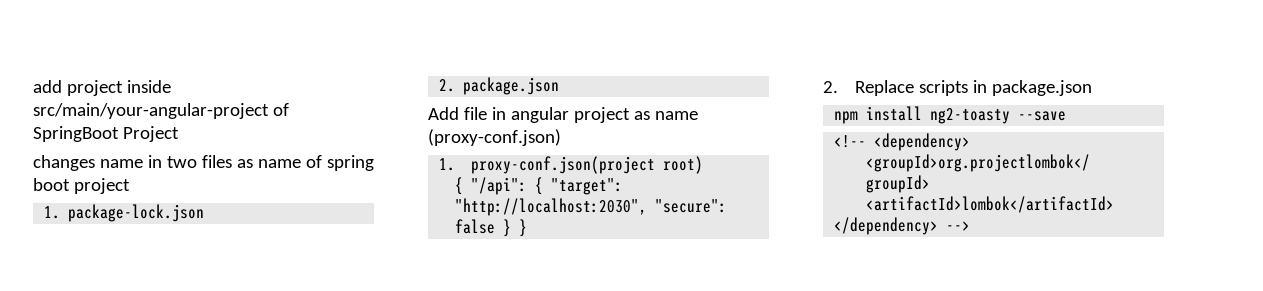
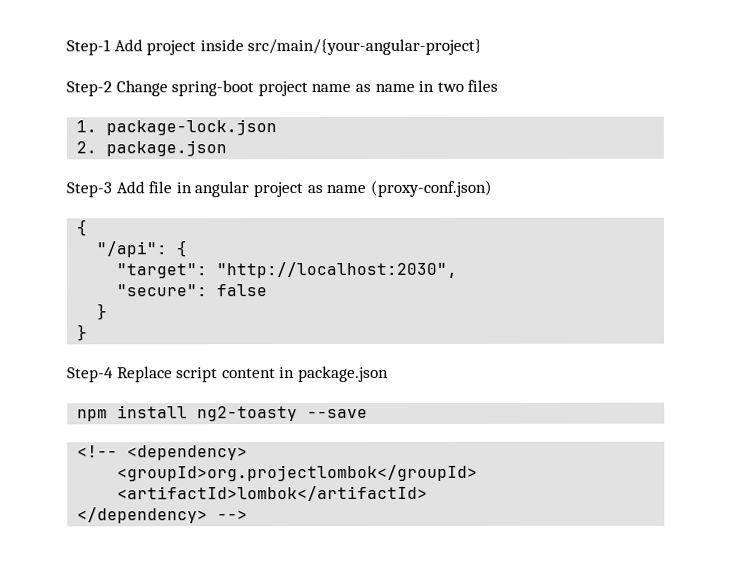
- add project inside src/main/your-angular-project of SpringBoot Project
- changes name in two files as name of spring boot project
+ Step-1 Add project inside src/main/{your-angular-project}
+ Step-2 Change spring-boot project name as name in two files
- Add file in angular project as name (proxy-conf.json)
- 1. proxy-conf.json(project root)
- { "/api": { "target": "http://localhost:2030", "secure": false } }
- 2. Replace scripts in package.json
+ Step-3 Add file in angular project as name (proxy-conf.json)
+ {
+ "/api": {
+ "target": "http://localhost:2030",
+ "secure": false
+ }
+ }
+ Step-4 Replace script content in package.json

